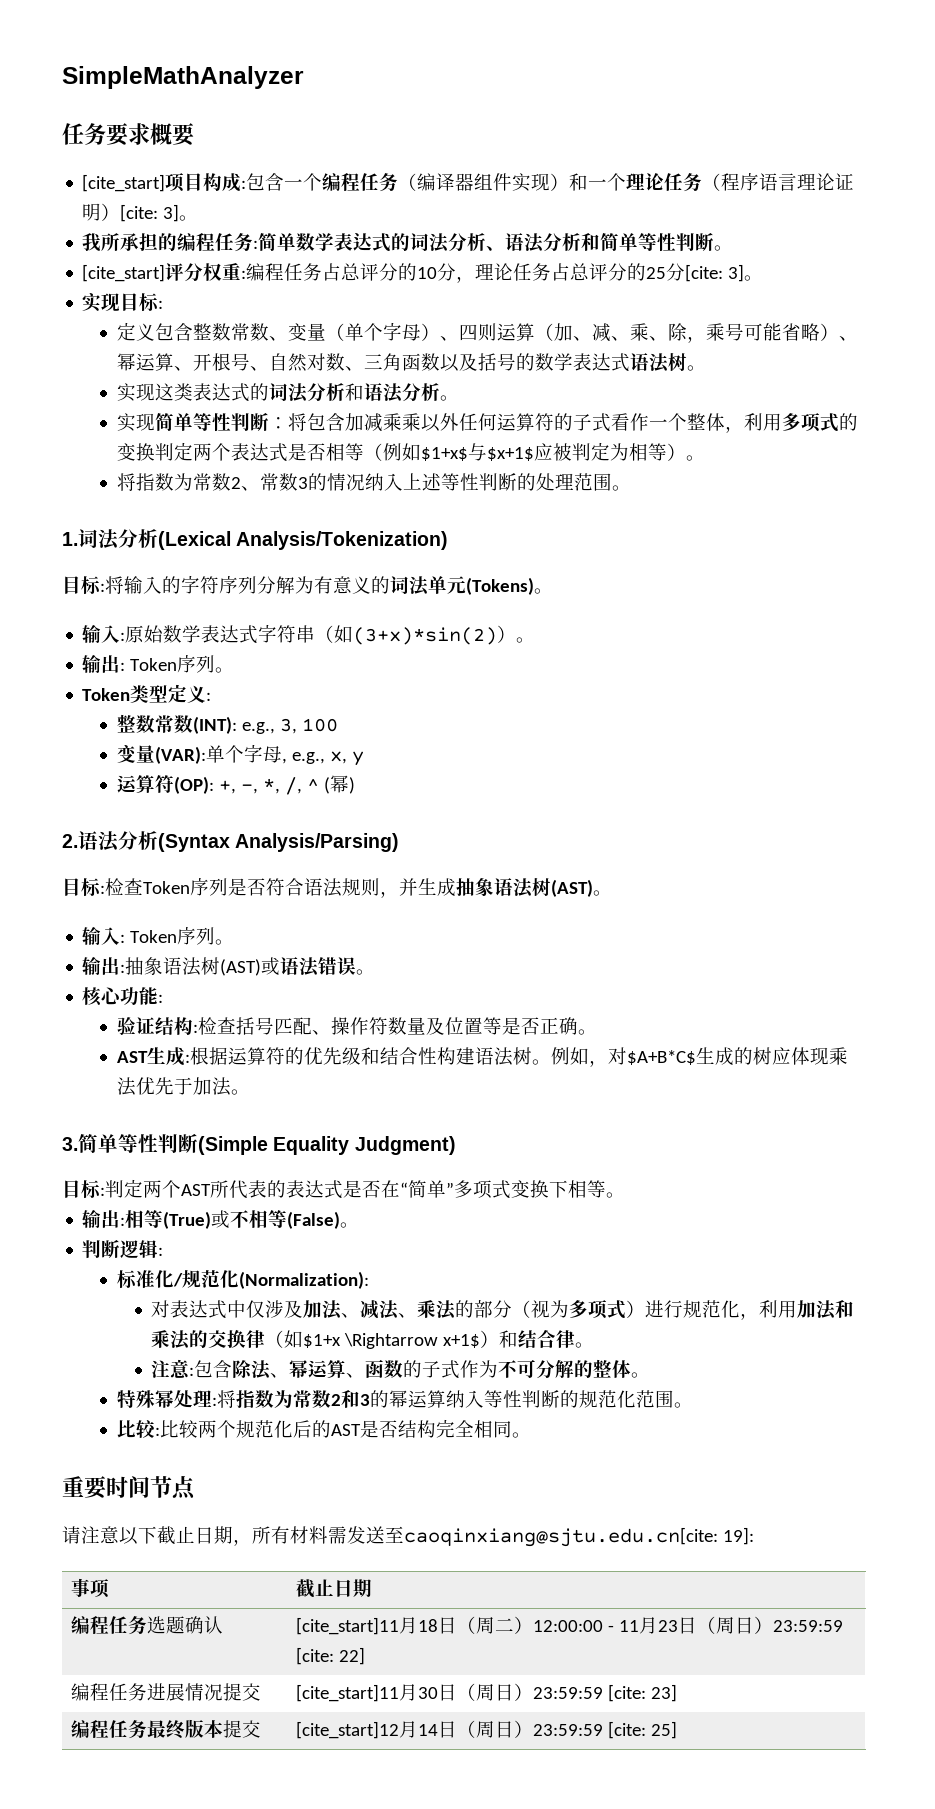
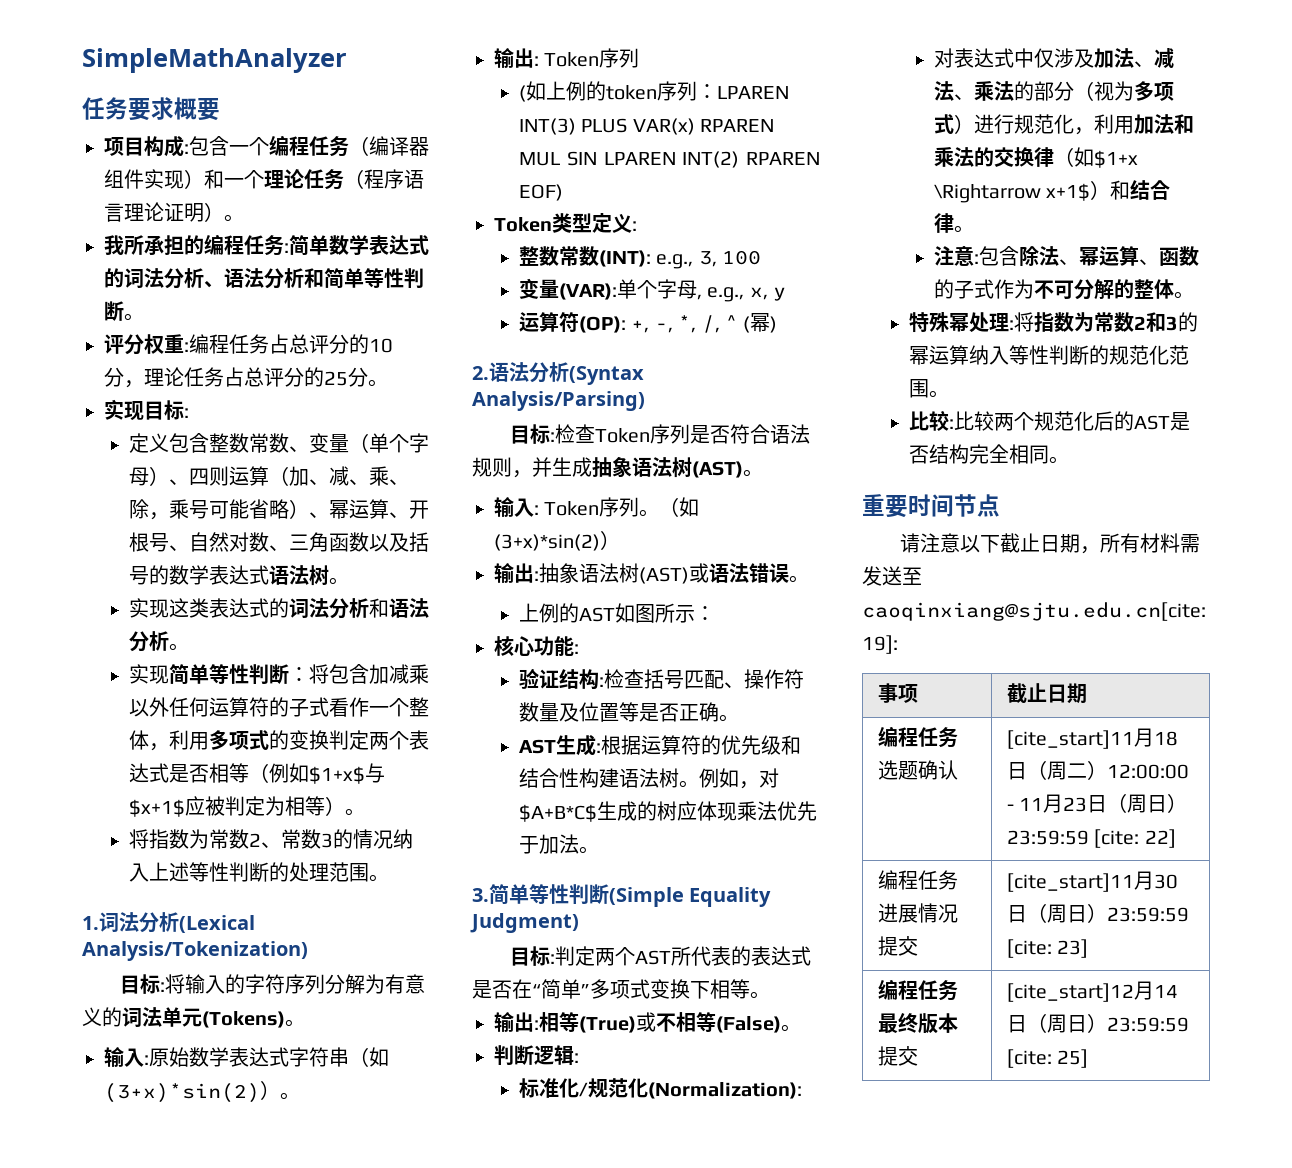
- [cite_start]项目构成:包含一个编程任务（编译器组件实现）和一个理论任务（程序语言理论证明）[cite: 3]。
+ 项目构成:包含一个编程任务（编译器组件实现）和一个理论任务（程序语言理论证明）。
- [cite_start]评分权重:编程任务占总评分的10分，理论任务占总评分的25分[cite: 3]。
+ 评分权重:编程任务占总评分的10分，理论任务占总评分的25分。
- 实现简单等性判断：将包含加减乘乘以外任何运算符的子式看作一个整体，利用多项式的变换判定两个表达式是否相等（例如$1+x$与$x+1$应被判定为相等）。
+ 实现简单等性判断：将包含加减乘以外任何运算符的子式看作一个整体，利用多项式的变换判定两个表达式是否相等（例如$1+x$与$x+1$应被判定为相等）。
- 输出: Token序列。
+ 输出: Token序列
+ (如上例的token序列：LPAREN INT(3) PLUS VAR(x) RPAREN MUL SIN LPAREN INT(2) RPAREN EOF)
- 输入: Token序列。
+ 输入: Token序列。（如(3+x)*sin(2)）
+ 上例的AST如图所示：

